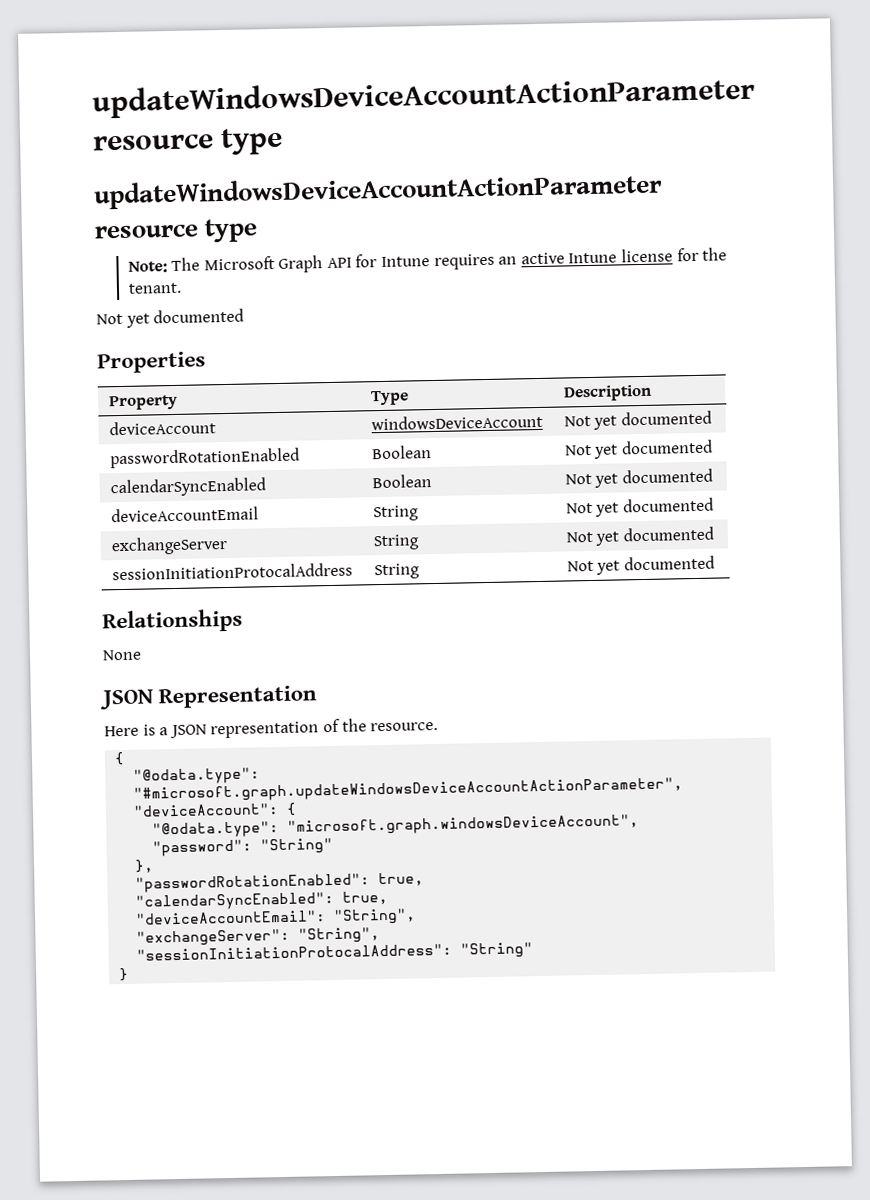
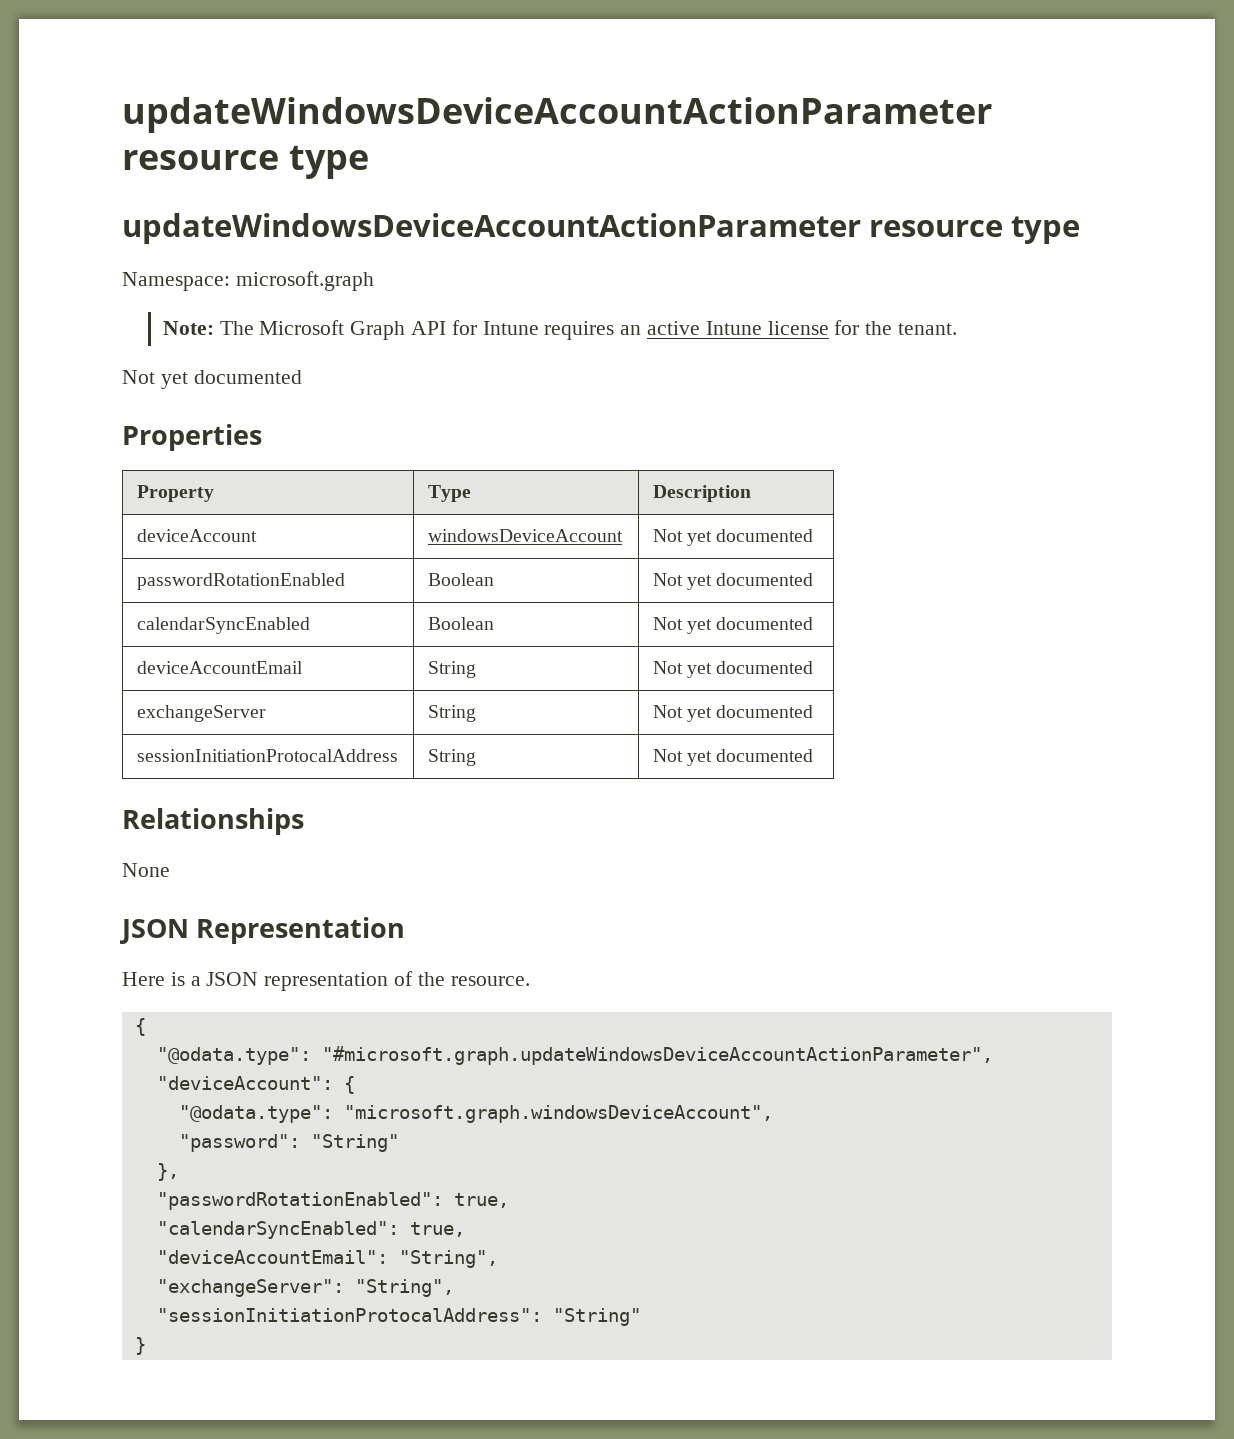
+ Namespace: microsoft.graph

